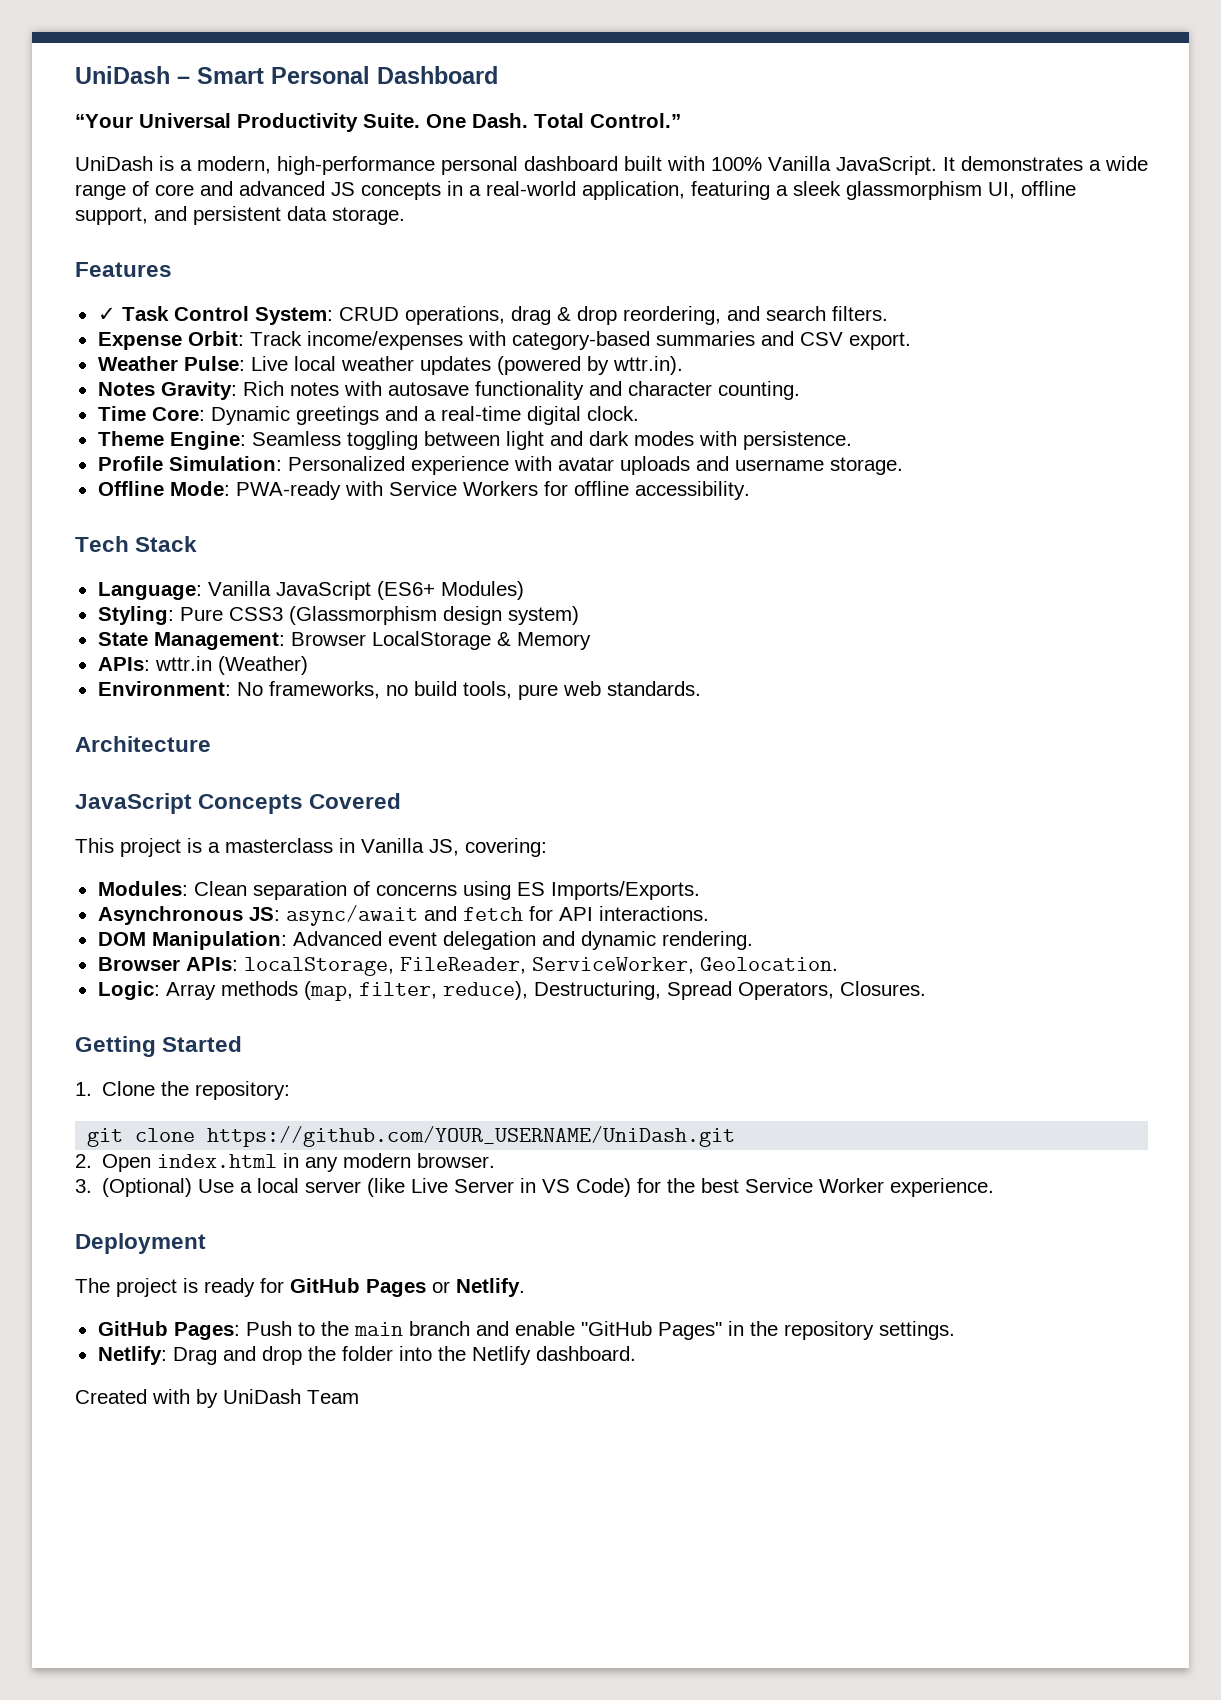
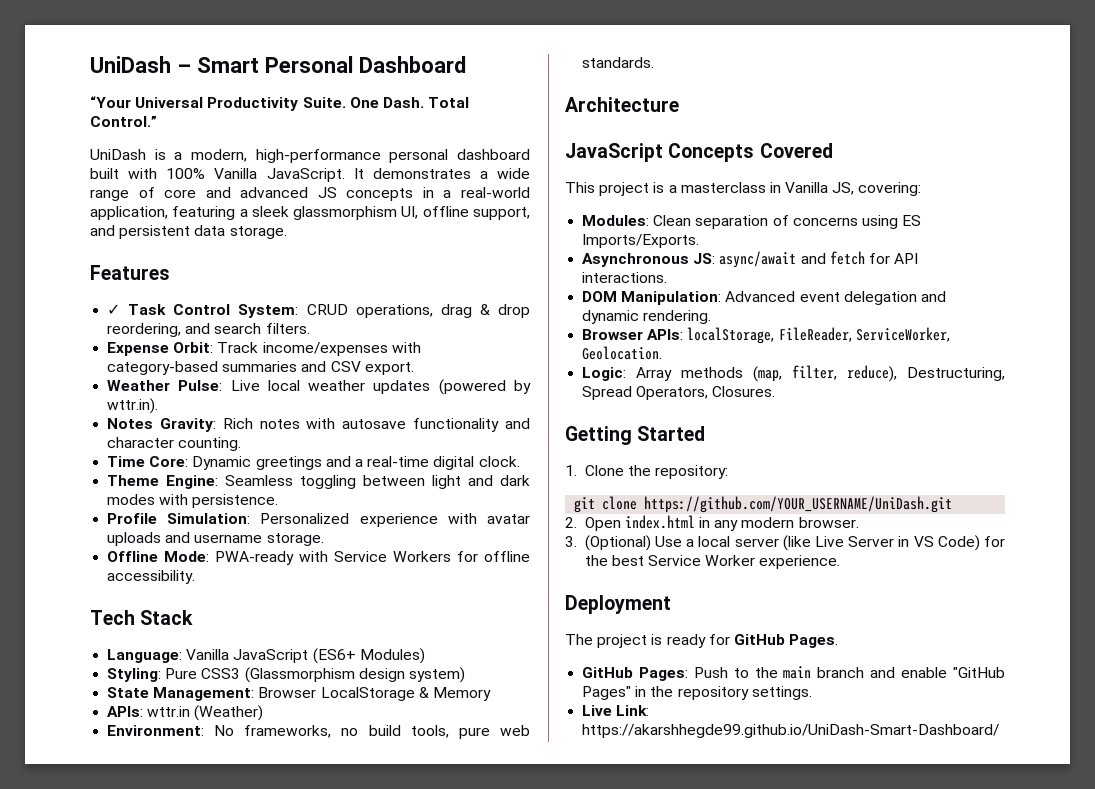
- The project is ready for GitHub Pages or Netlify.
+ The project is ready for GitHub Pages.
- Netlify: Drag and drop the folder into the Netlify dashboard.
- Created with by UniDash Team
+ Live Link: https://akarshhegde99.github.io/UniDash-Smart-Dashboard/

